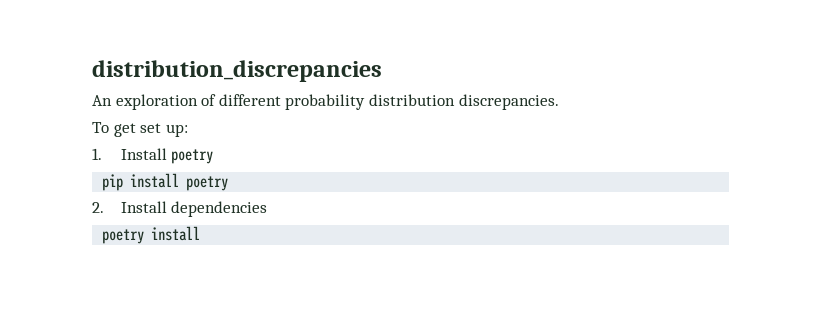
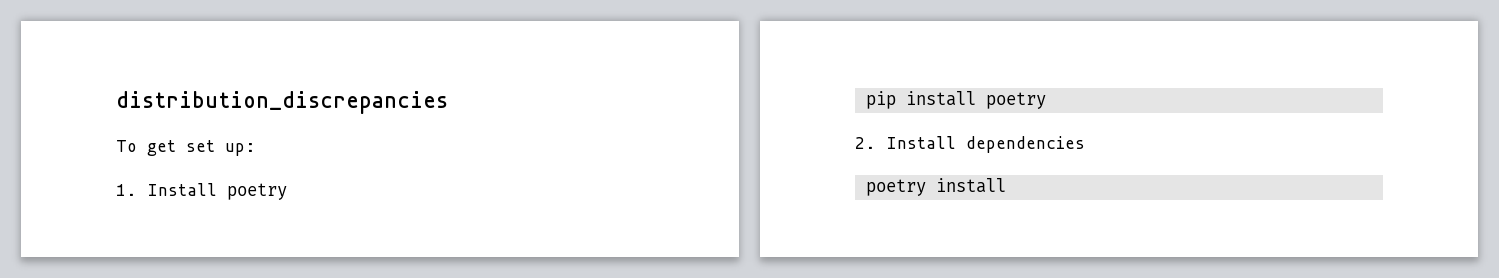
- An exploration of different probability distribution discrepancies.

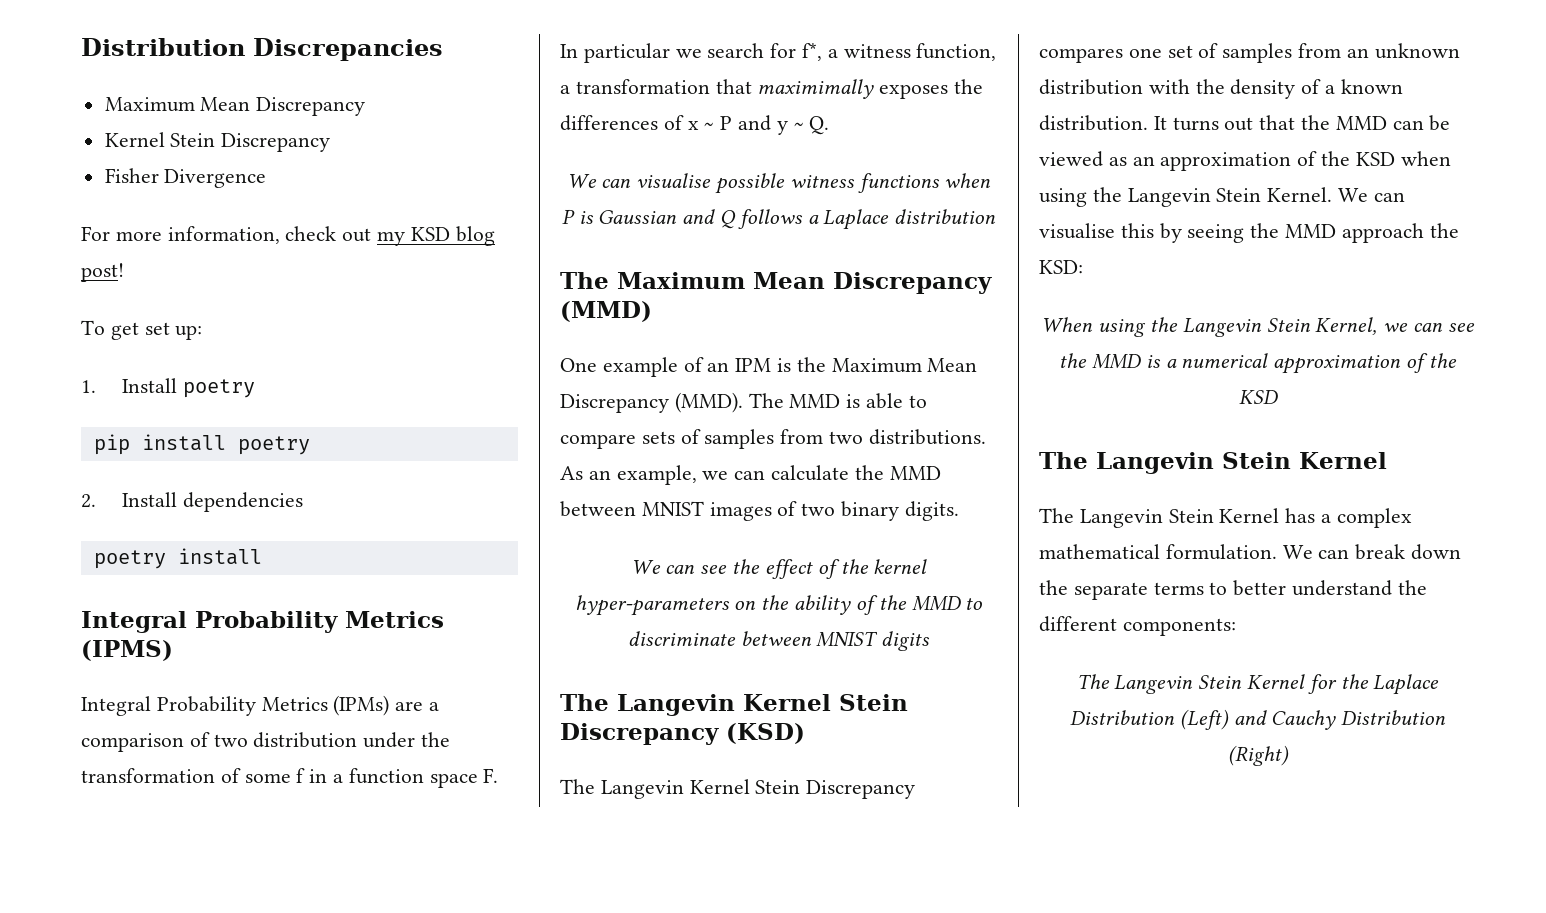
- distribution_discrepancies
+ Distribution Discrepancies
+ Maximum Mean Discrepancy
+ Kernel Stein Discrepancy
+ Fisher Divergence
+ For more information, check out my KSD blog post!
+ Integral Probability Metrics (IPMS)
+ Integral Probability Metrics (IPMs) are a comparison of two distribution under the transformation of some f in a function space F. In particular we search for f*, a witness function, a transformation that maximimally exposes the differences of x ~ P and y ~ Q.
+ We can visualise possible witness functions when P is Gaussian and Q follows a Laplace distribution
+ The Maximum Mean Discrepancy (MMD)
+ One example of an IPM is the Maximum Mean Discrepancy (MMD). The MMD is able to compare sets of samples from two distributions. As an example, we can calculate the MMD between MNIST images of two binary digits.
+ We can see the effect of the kernel hyper-parameters on the ability of the MMD to discriminate between MNIST digits
+ The Langevin Kernel Stein Discrepancy (KSD)
+ The Langevin Kernel Stein Discrepancy compares one set of samples from an unknown distribution with the density of a known distribution. It turns out that the MMD can be viewed as an approximation of the KSD when using the Langevin Stein Kernel. We can visualise this by seeing the MMD approach the KSD:
+ When using the Langevin Stein Kernel, we can see the MMD is a numerical approximation of the KSD
+ The Langevin Stein Kernel
+ The Langevin Stein Kernel has a complex mathematical formulation. We can break down the separate terms to better understand the different components:
+ The Langevin Stein Kernel for the Laplace Distribution (Left) and Cauchy Distribution (Right)

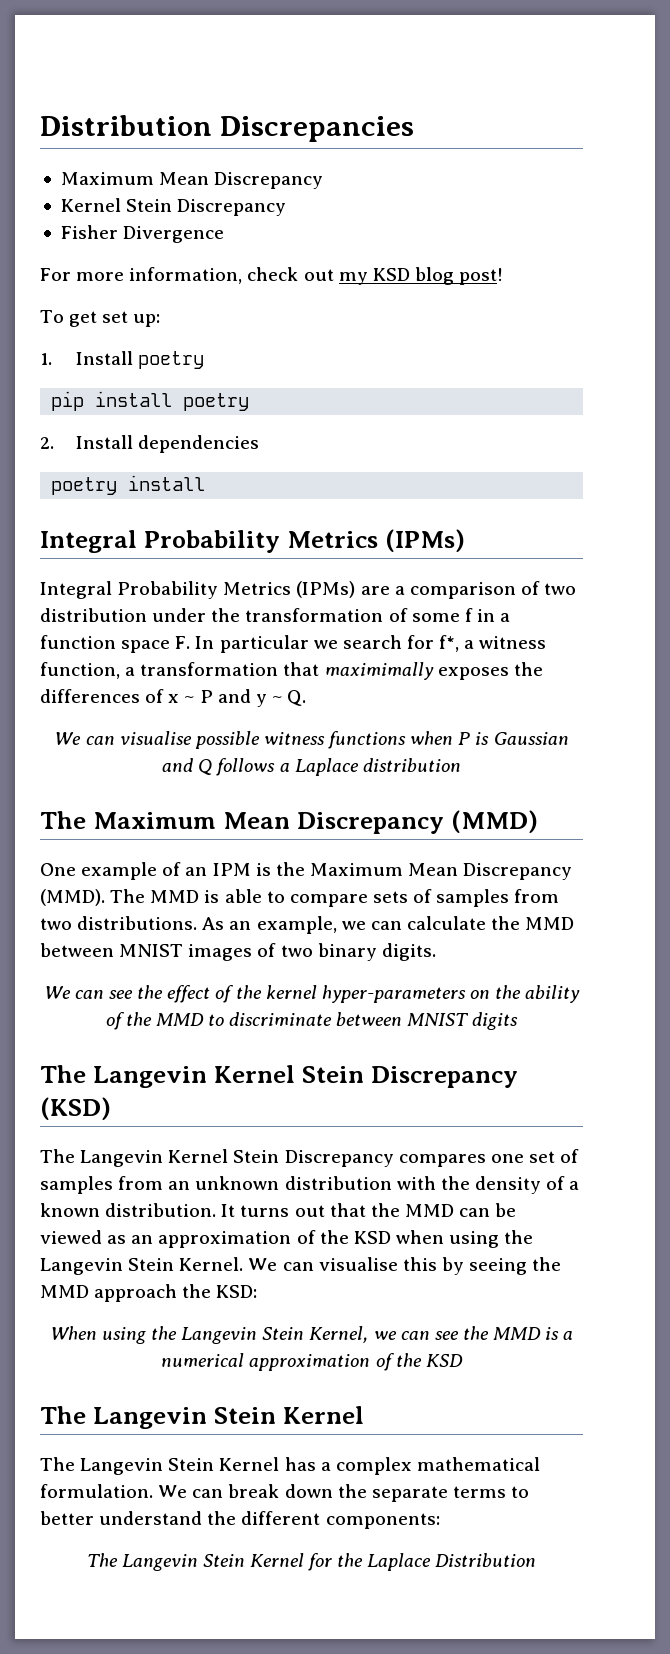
  poetry install
- Integral Probability Metrics (IPMS)
+ Integral Probability Metrics (IPMs)
- The Langevin Stein Kernel for the Laplace Distribution (Left) and Cauchy Distribution (Right)
+ The Langevin Stein Kernel for the Laplace Distribution

